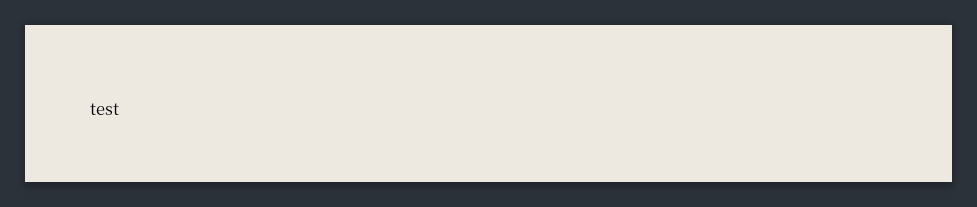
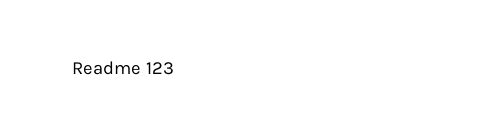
- test
+ Readme 123

